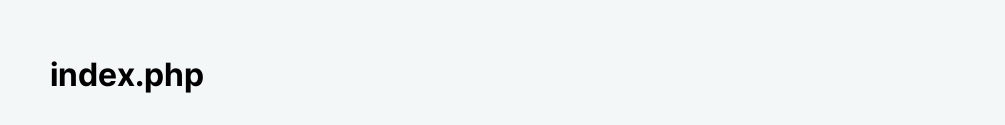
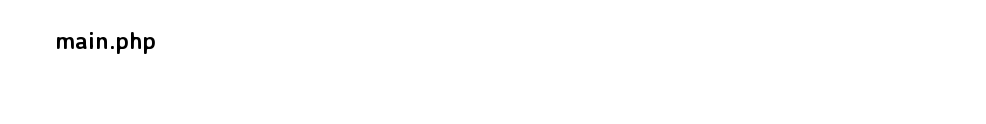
- index.php
+ main.php

